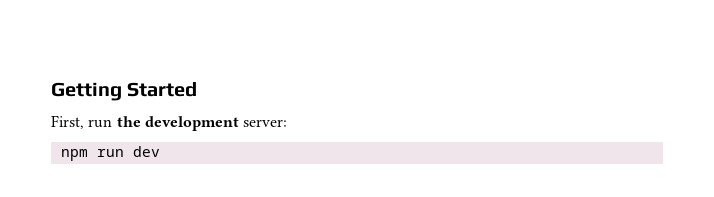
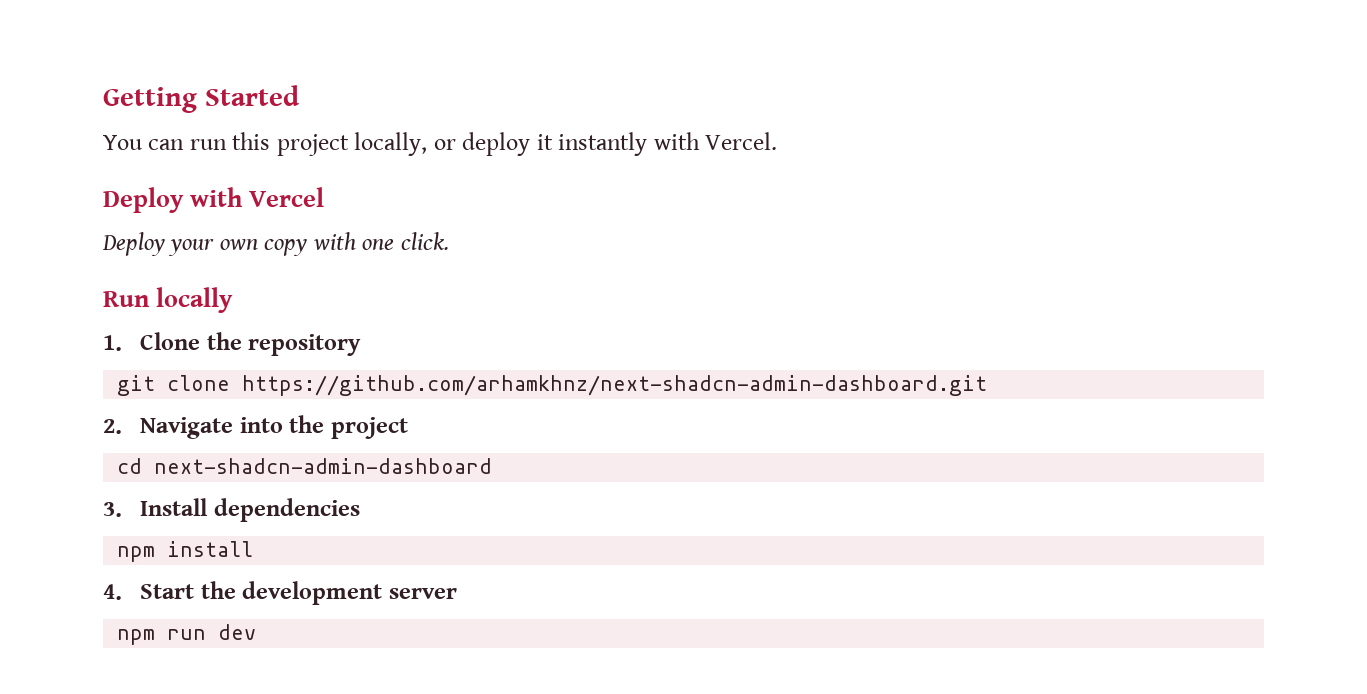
- First, run the development server:
+ You can run this project locally, or deploy it instantly with Vercel.
+ Deploy with Vercel
+ Deploy your own copy with one click.
+ Run locally
+ 1. Clone the repository
+ git clone https://github.com/arhamkhnz/next-shadcn-admin-dashboard.git
+ 2. Navigate into the project
+ cd next-shadcn-admin-dashboard
+ 3. Install dependencies
+ npm install
+ 4. Start the development server

